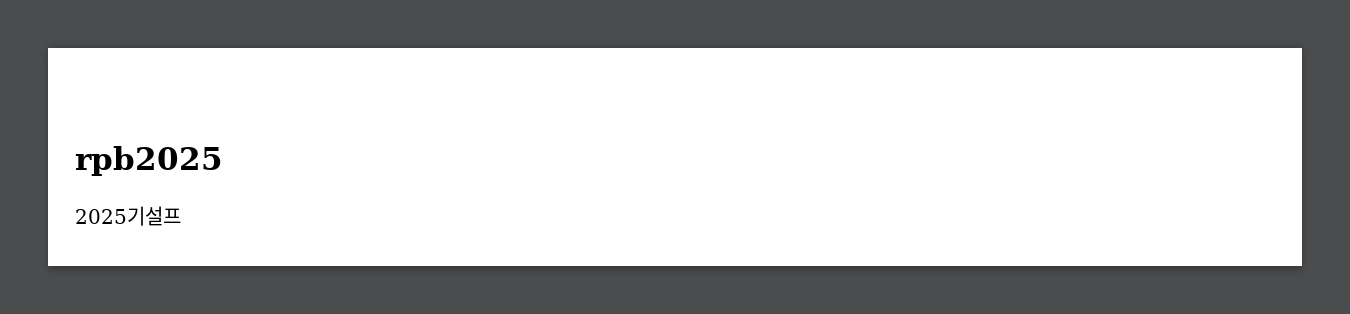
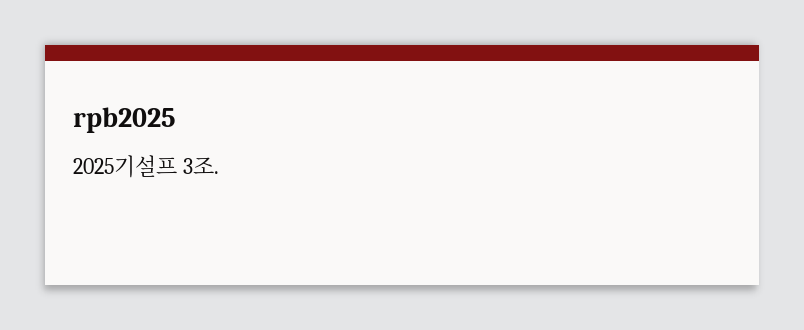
- 2025기설프
+ 2025기설프 3조.

